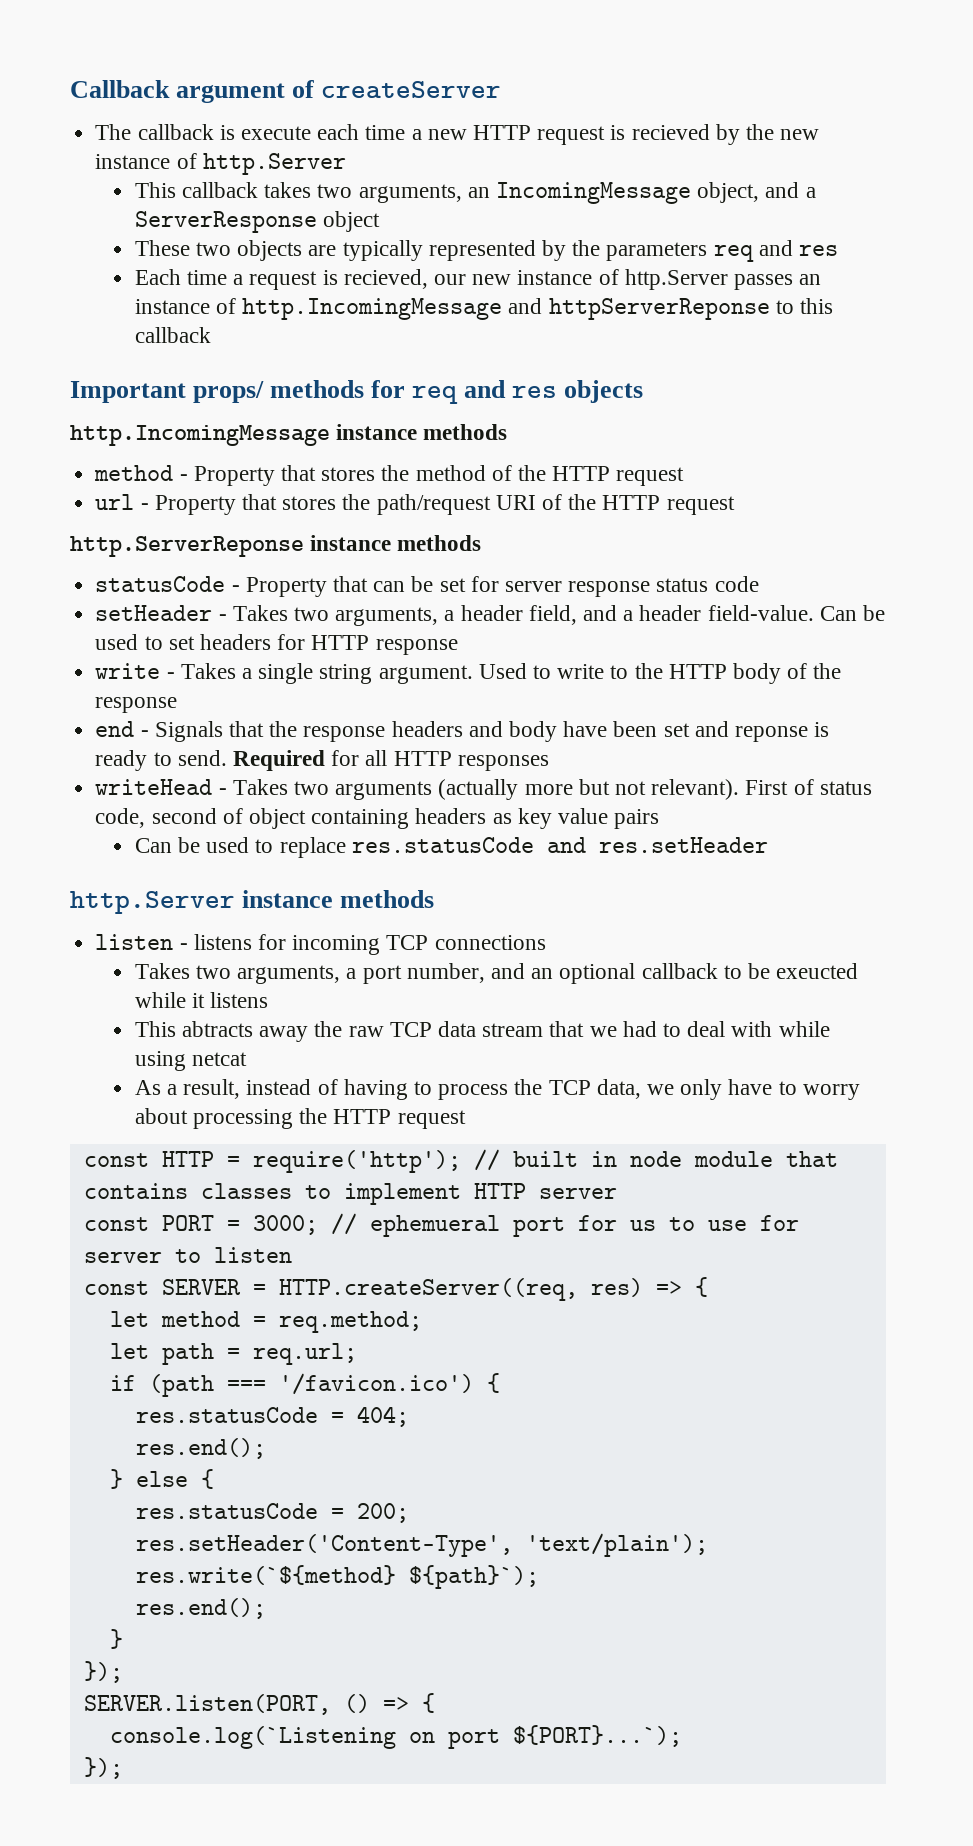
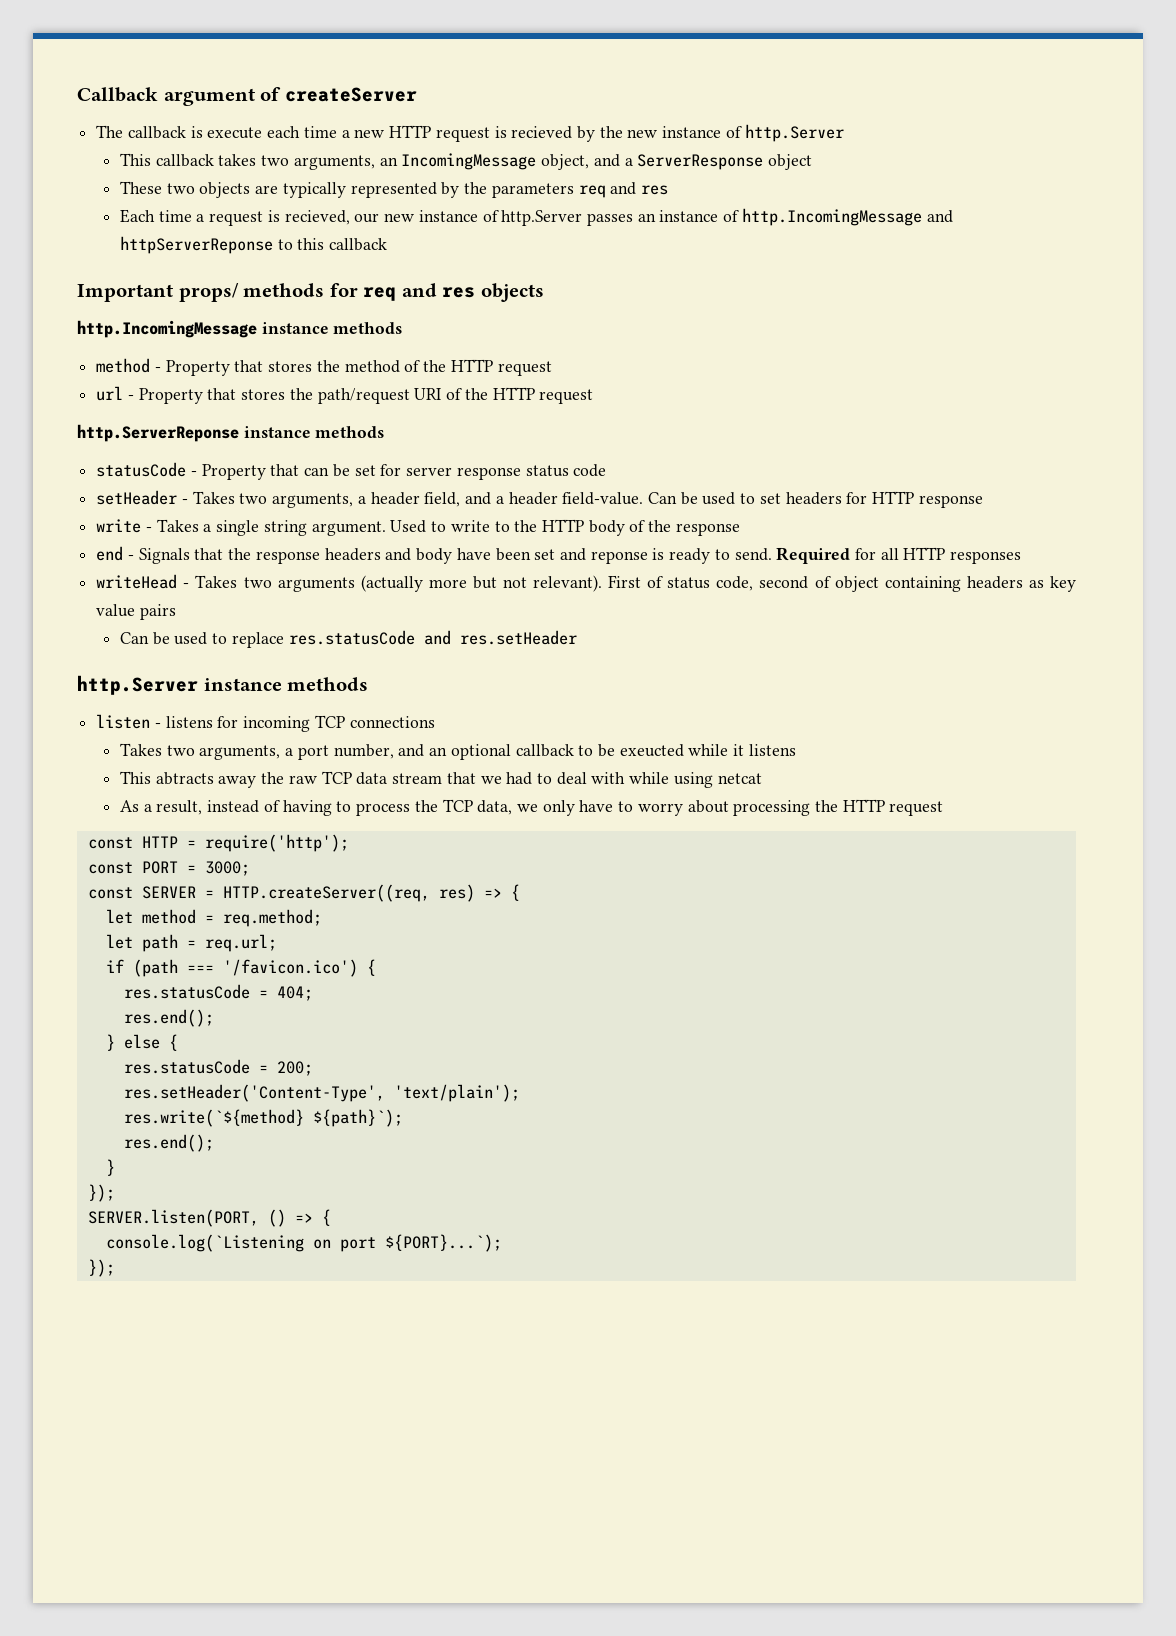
- const HTTP = require('http'); // built in node module that contains classes to implement HTTP server
- const PORT = 3000; // ephemueral port for us to use for server to listen
+ const HTTP = require('http');
+ const PORT = 3000;

